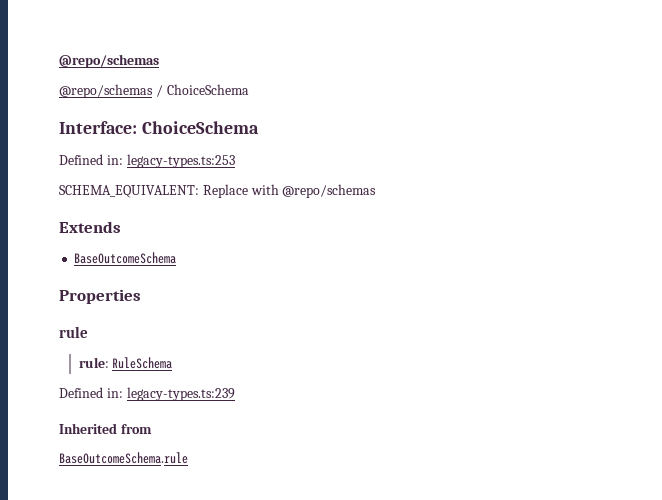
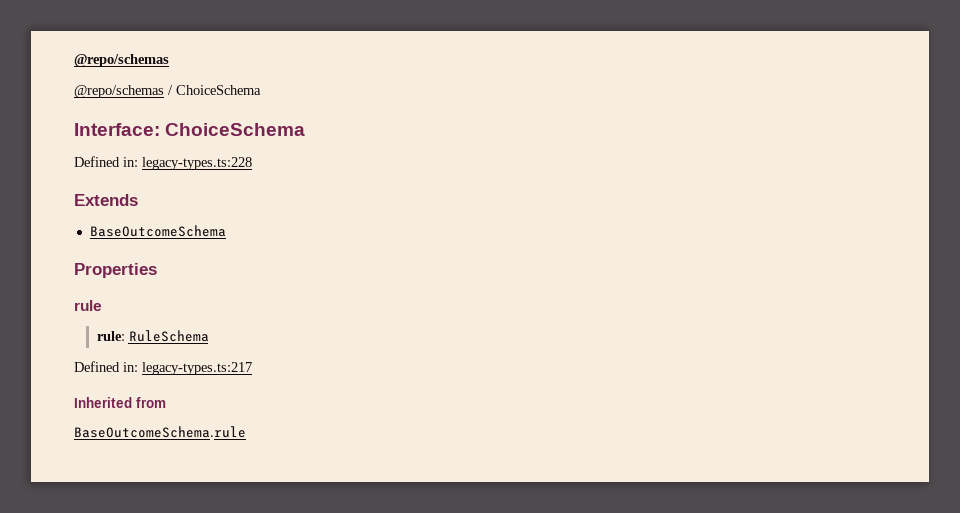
- Defined in: legacy-types.ts:253
- SCHEMA_EQUIVALENT: Replace with @repo/schemas
+ Defined in: legacy-types.ts:228
- Defined in: legacy-types.ts:239
+ Defined in: legacy-types.ts:217

